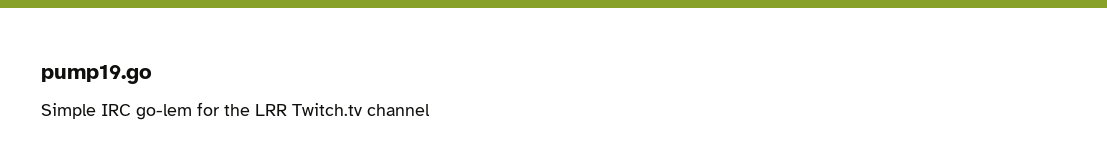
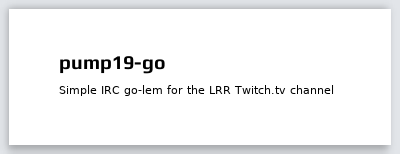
- pump19.go
+ pump19-go

